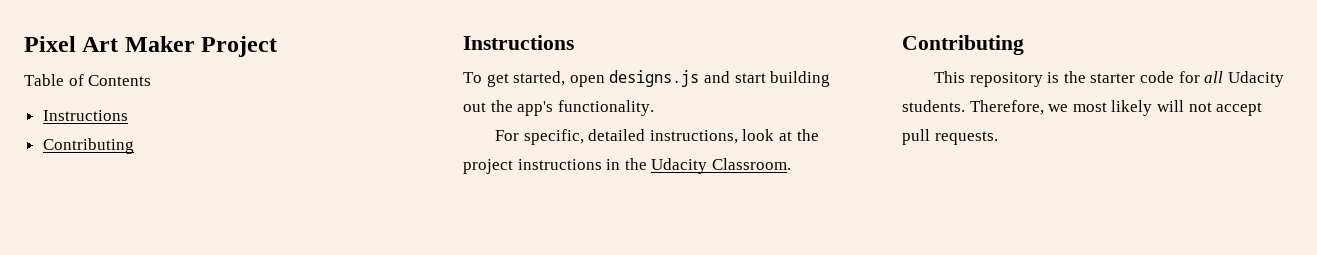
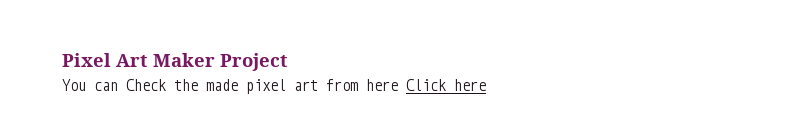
- Table of Contents
- Instructions
- Contributing
- Instructions
- To get started, open designs.js and start building out the app's functionality.
- For specific, detailed instructions, look at the project instructions in the Udacity Classroom.
- Contributing
- This repository is the starter code for all Udacity students. Therefore, we most likely will not accept pull requests.
+ You can Check the made pixel art from here Click here

